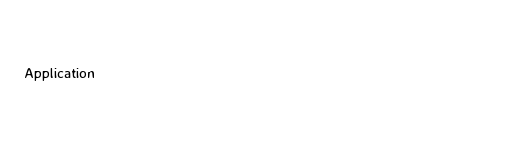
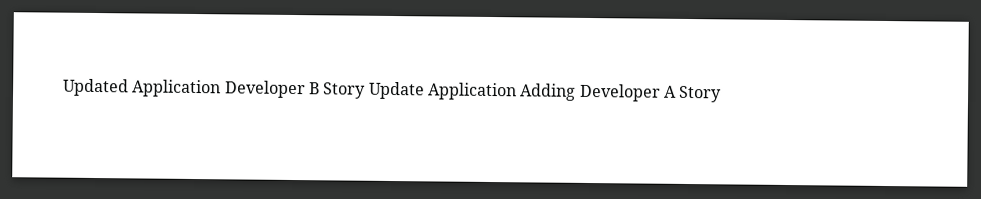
- Application
+ Updated Application Developer B Story Update Application Adding Developer A Story

